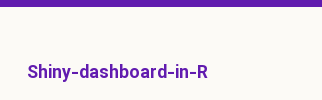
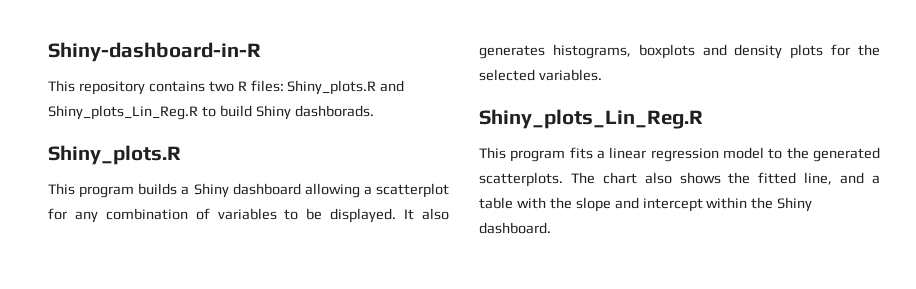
+ This repository contains two R files: Shiny_plots.R and Shiny_plots_Lin_Reg.R to build Shiny dashborads.
+ Shiny_plots.R
+ This program builds a Shiny dashboard allowing a scatterplot for any combination of variables to be displayed. It also generates histograms, boxplots and density plots for the selected variables.
+ Shiny_plots_Lin_Reg.R
+ This program fits a linear regression model to the generated scatterplots. The chart also shows the fitted line, and a table with the slope and intercept within the Shiny dashboard.

